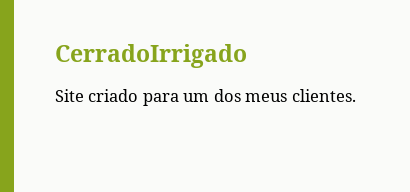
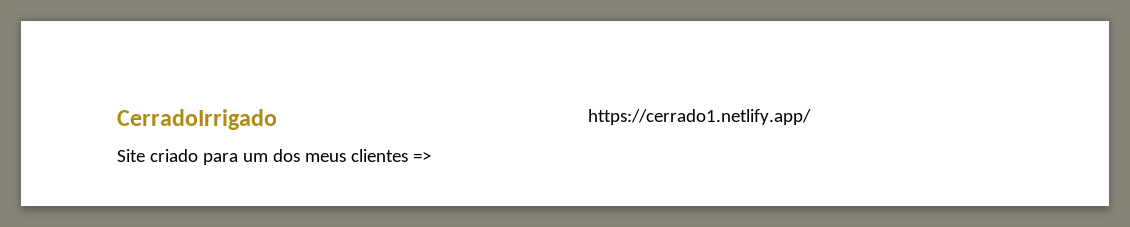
- Site criado para um dos meus clientes.
+ Site criado para um dos meus clientes => https://cerrado1.netlify.app/

